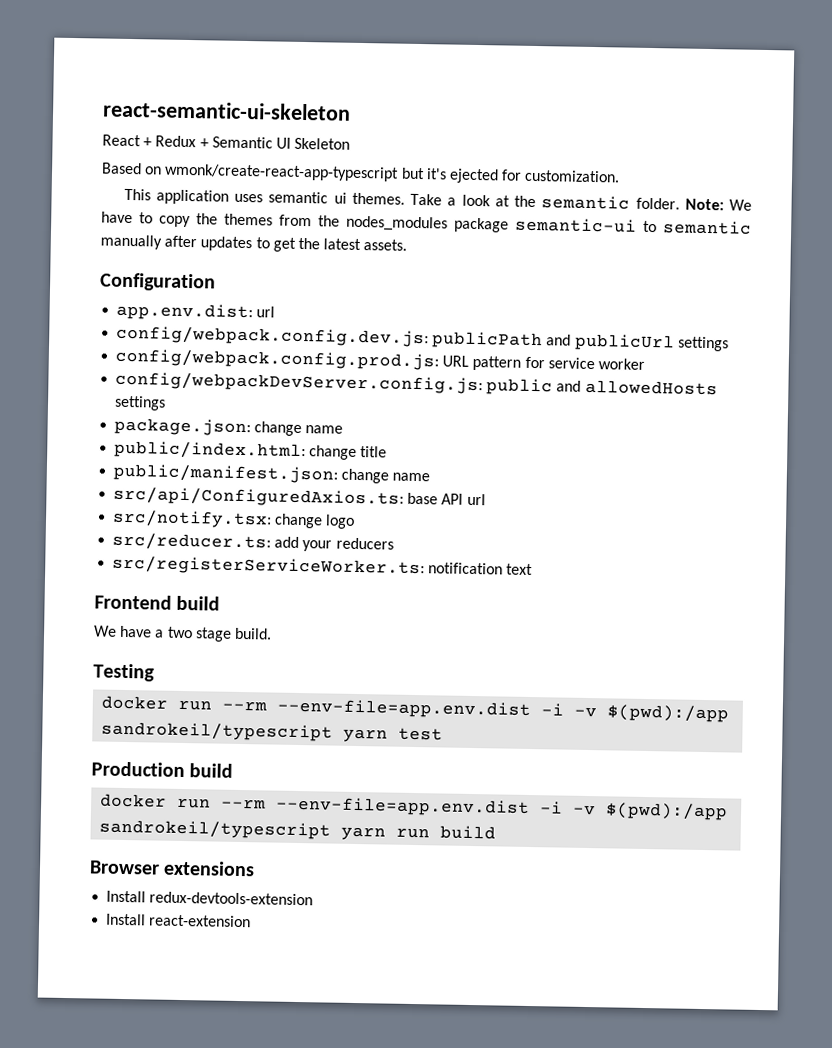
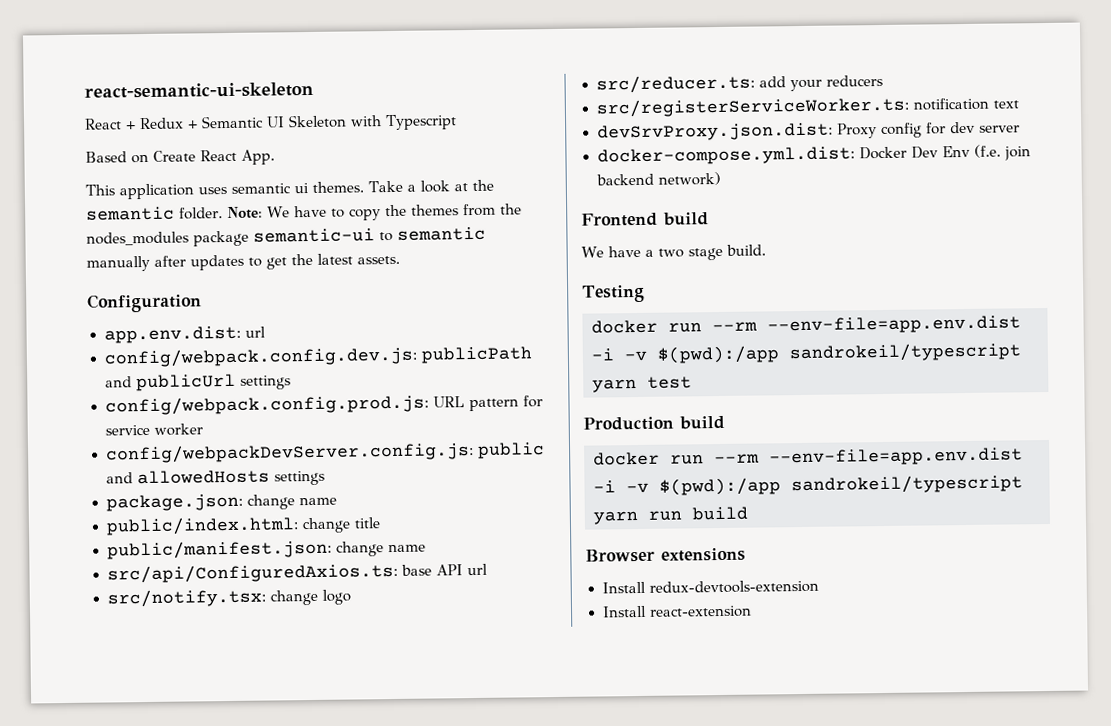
- React + Redux + Semantic UI Skeleton
+ React + Redux + Semantic UI Skeleton with Typescript
- Based on wmonk/create-react-app-typescript but it's ejected for customization.
+ Based on Create React App.
+ devSrvProxy.json.dist: Proxy config for dev server
+ docker-compose.yml.dist: Docker Dev Env (f.e. join backend network)

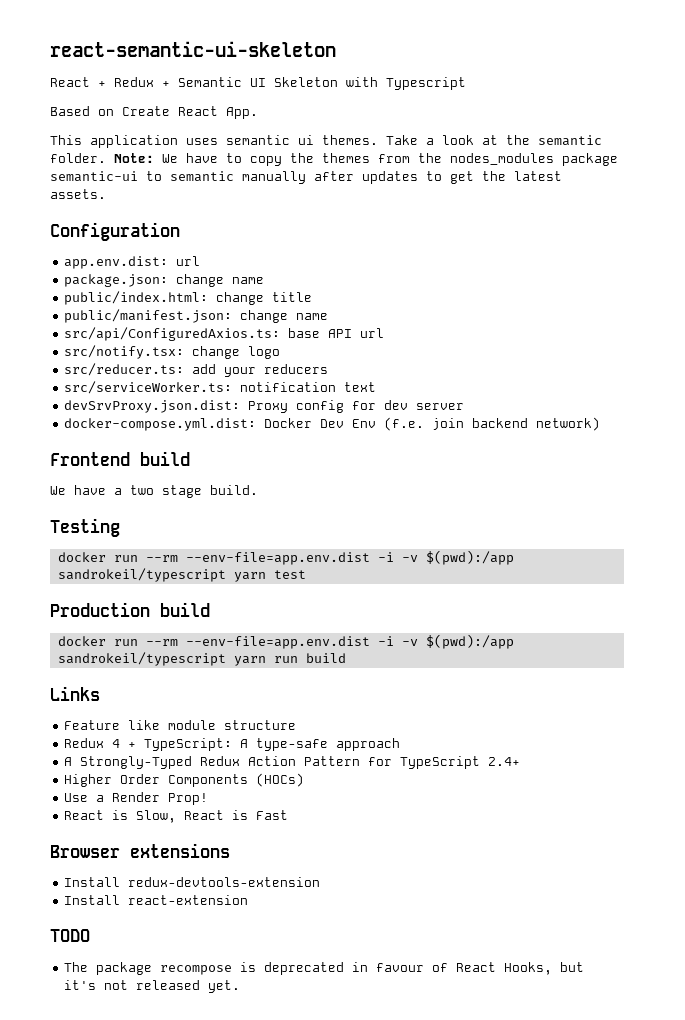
- config/webpack.config.dev.js: publicPath and publicUrl settings
- config/webpack.config.prod.js: URL pattern for service worker
- config/webpackDevServer.config.js: public and allowedHosts settings
- src/registerServiceWorker.ts: notification text
+ src/serviceWorker.ts: notification text
+ Links
+ Feature like module structure
+ Redux 4 + TypeScript: A type-safe approach
+ A Strongly-Typed Redux Action Pattern for TypeScript 2.4+
+ Higher Order Components (HOCs)
+ Use a Render Prop!
+ React is Slow, React is Fast
+ TODO
+ The package recompose is deprecated in favour of React Hooks, but it's not released yet.

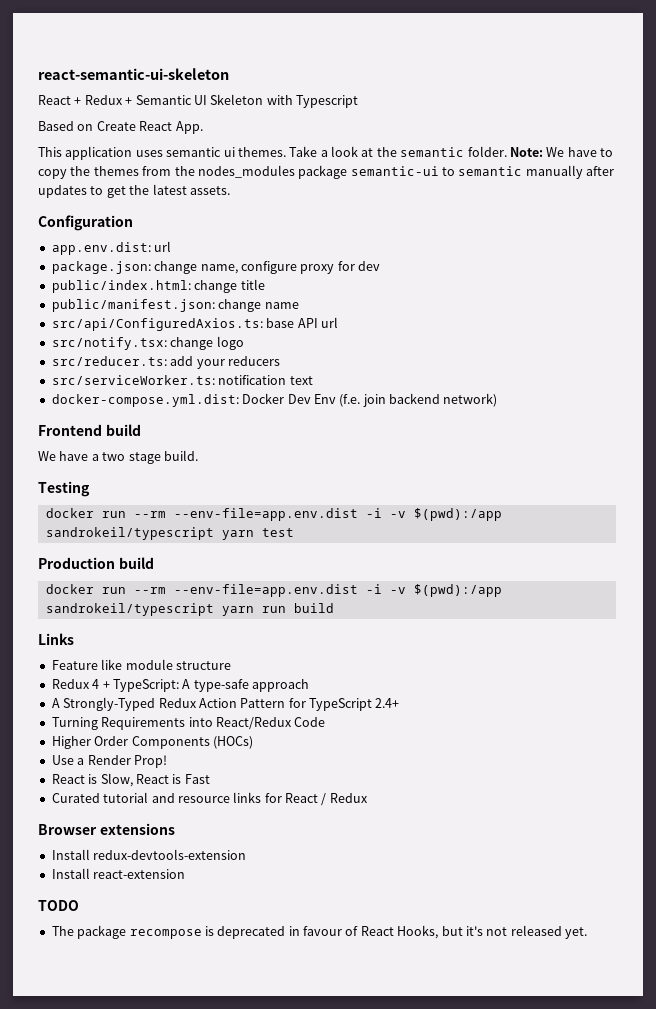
- package.json: change name
+ package.json: change name, configure proxy for dev
- devSrvProxy.json.dist: Proxy config for dev server
+ Turning Requirements into React/Redux Code
+ Curated tutorial and resource links for React / Redux

